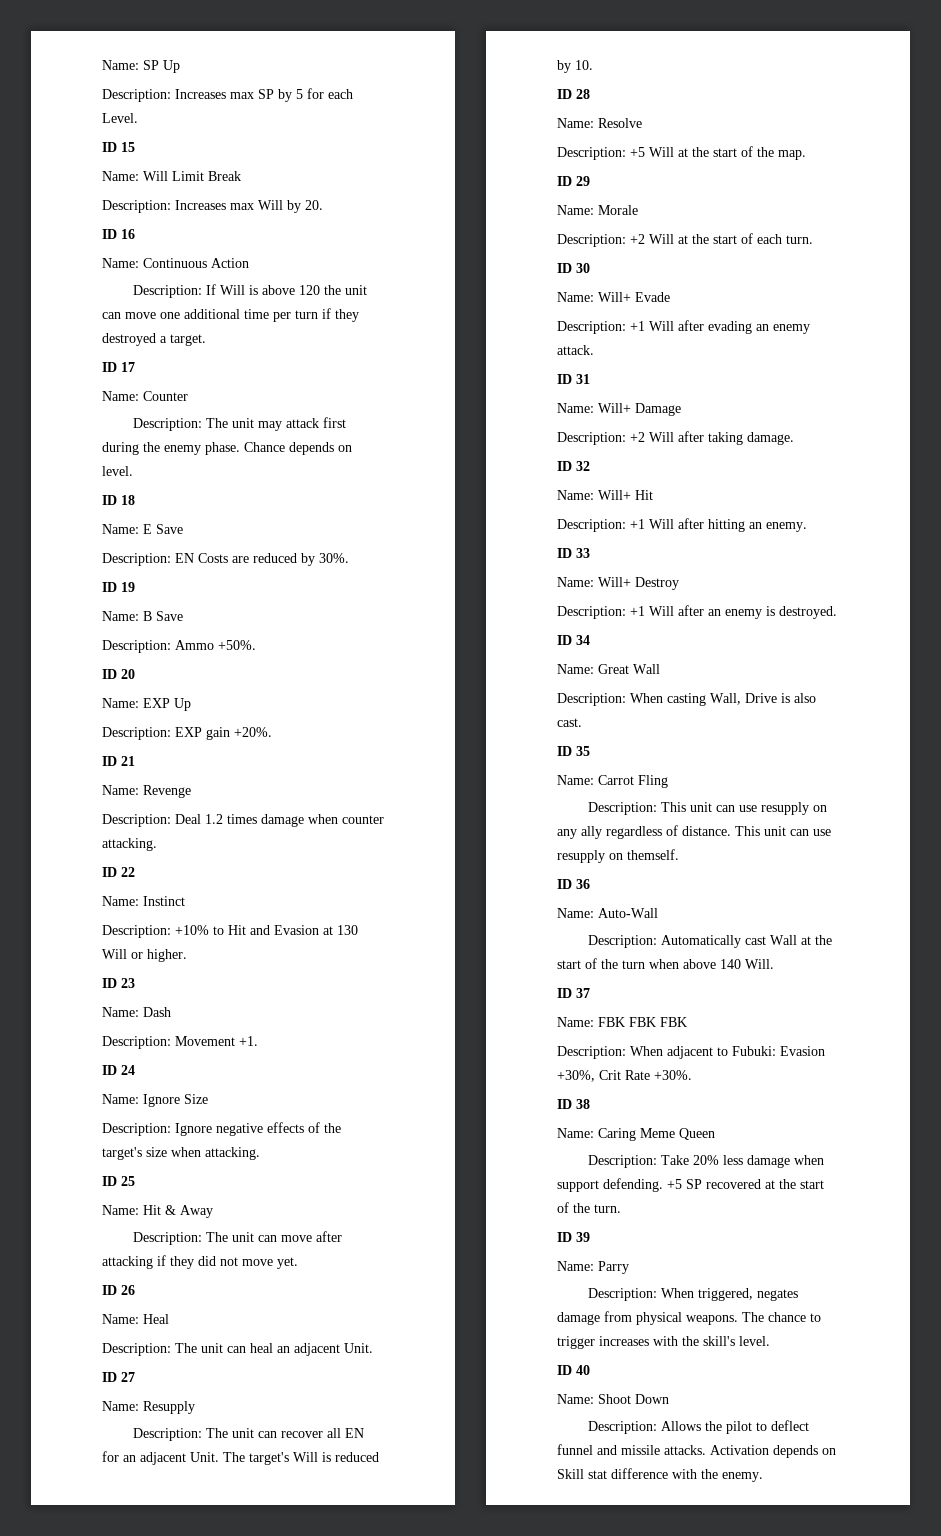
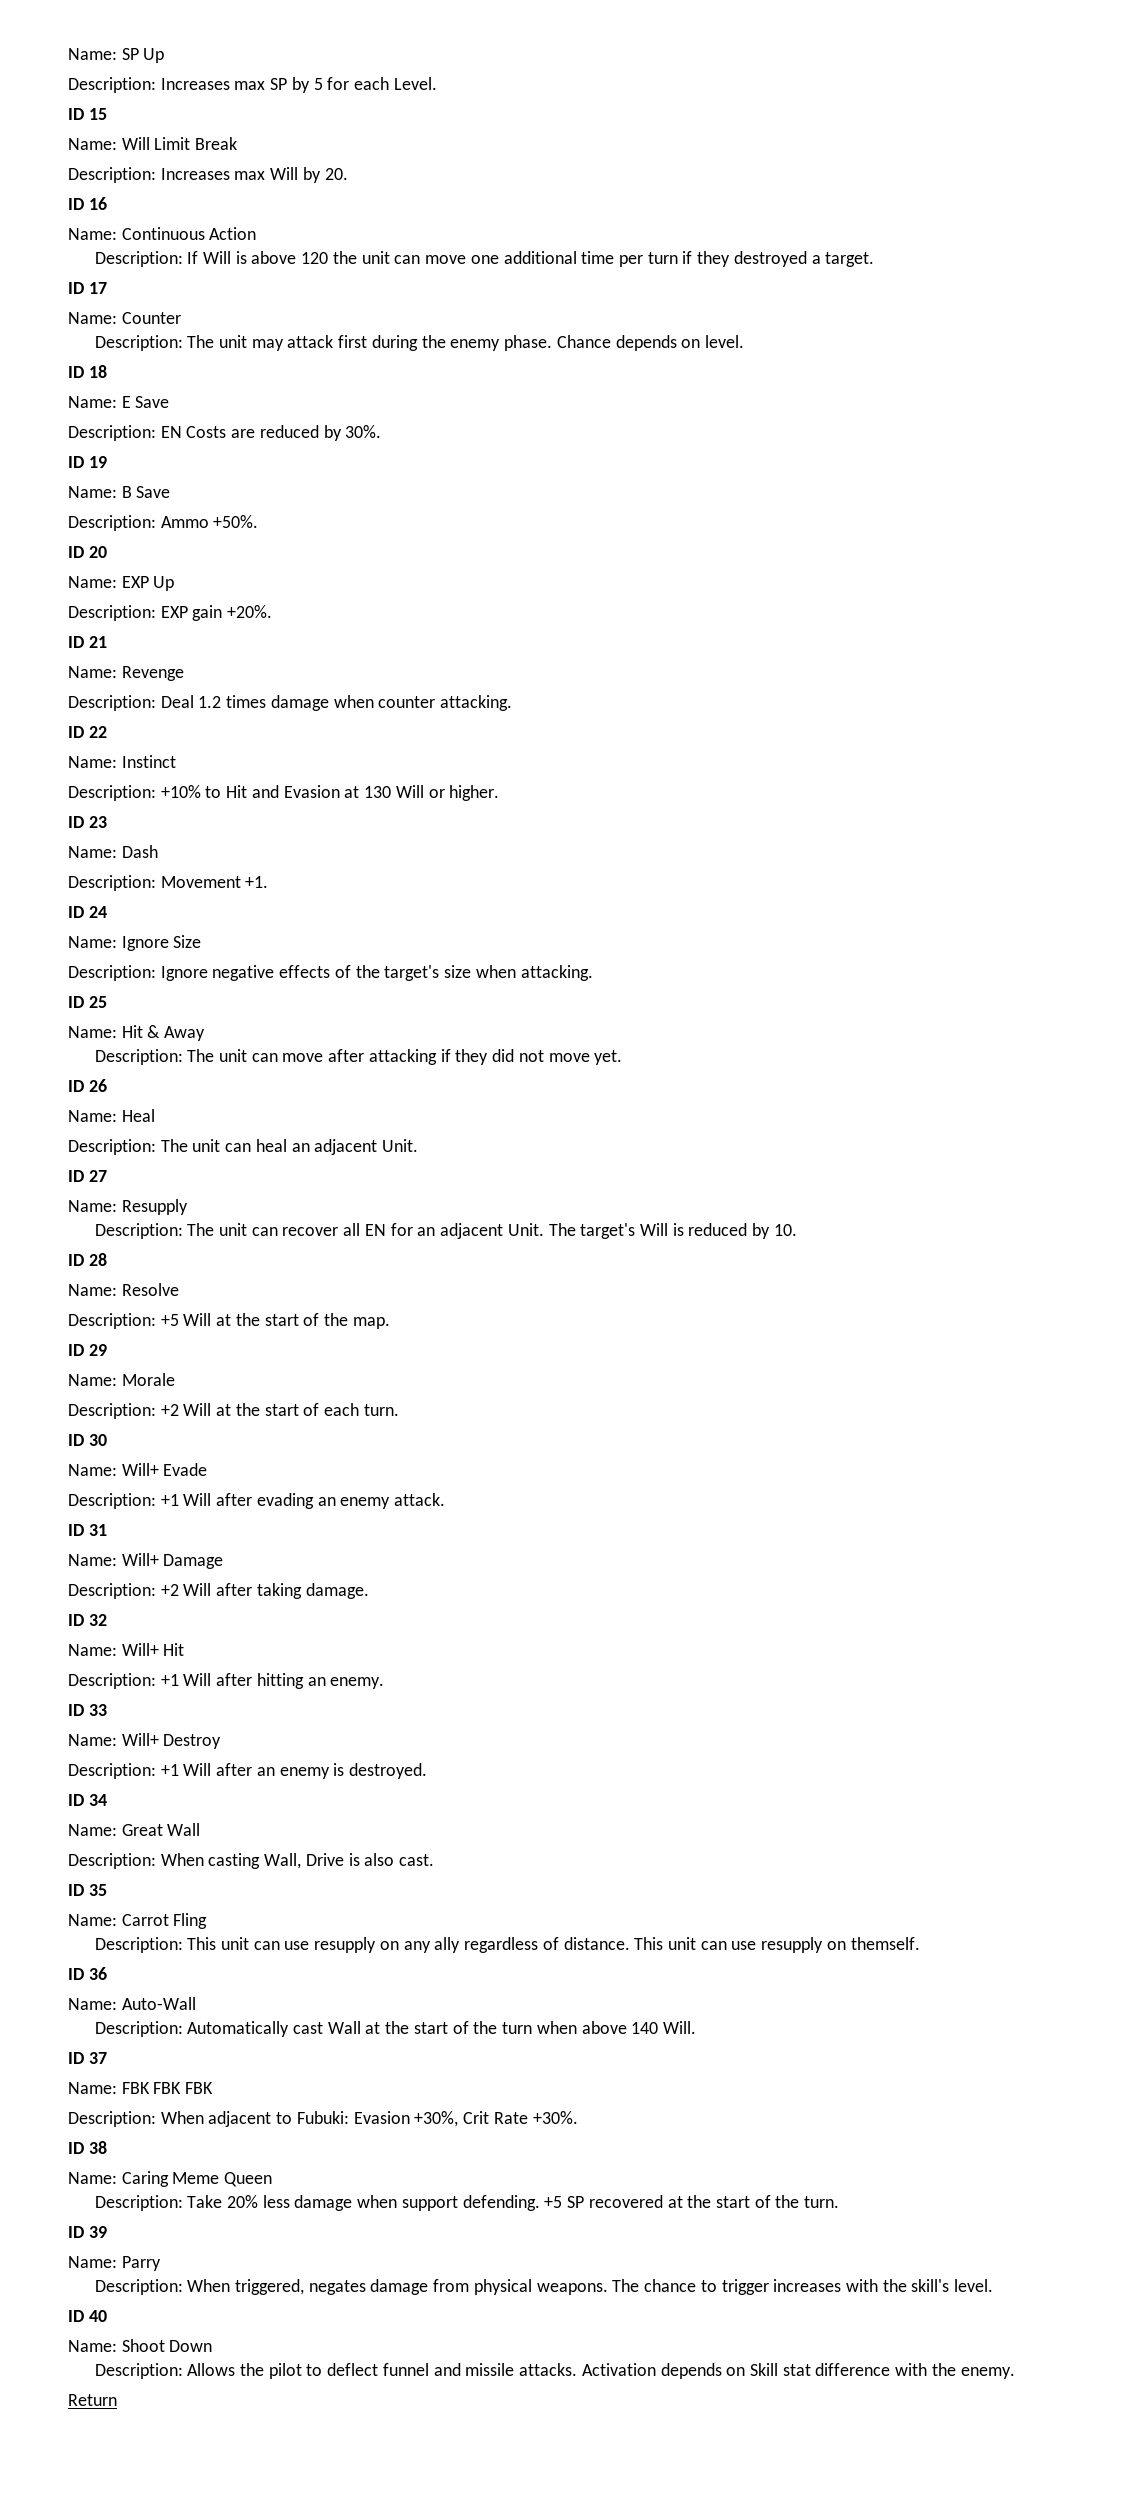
+ Return

